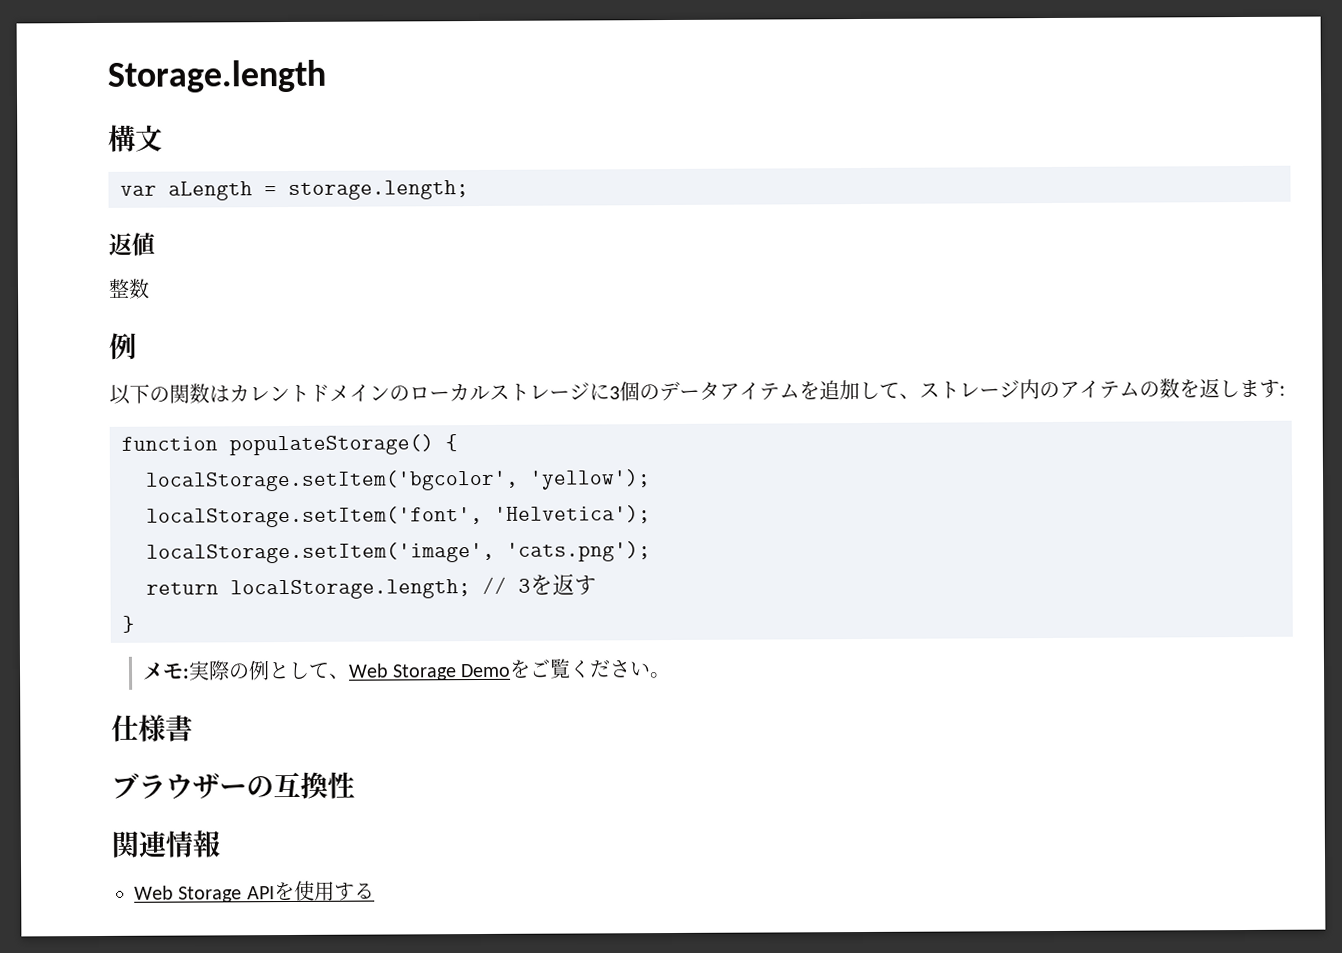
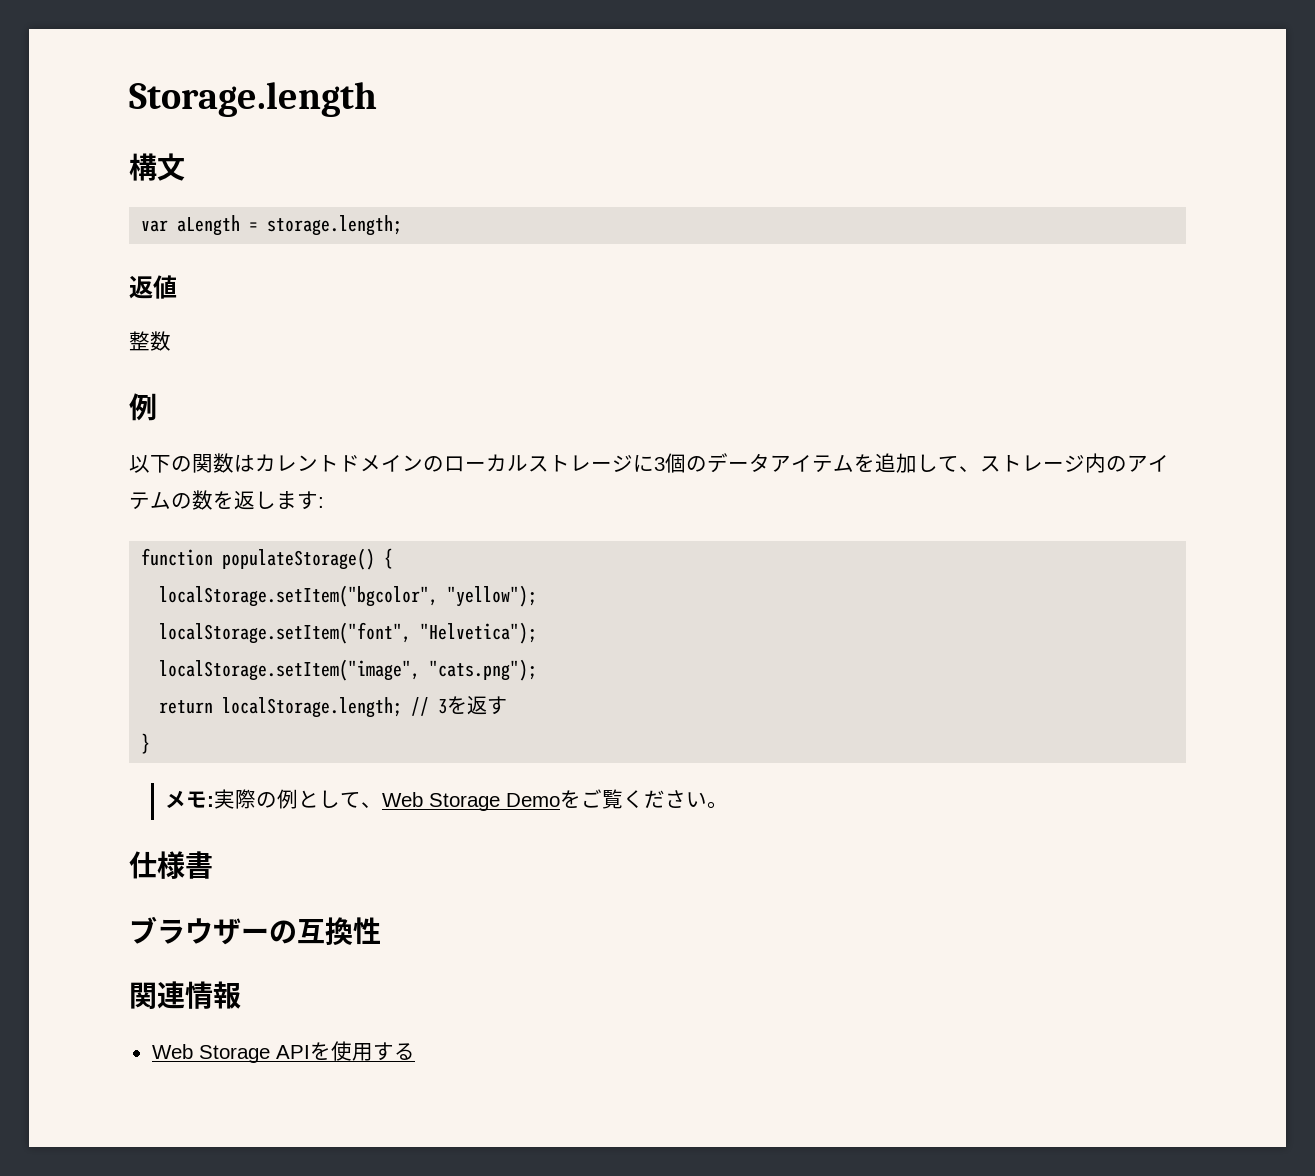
- localStorage.setItem('bgcolor', 'yellow');
- localStorage.setItem('font', 'Helvetica');
- localStorage.setItem('image', 'cats.png');
+ localStorage.setItem("bgcolor", "yellow");
+ localStorage.setItem("font", "Helvetica");
+ localStorage.setItem("image", "cats.png");

